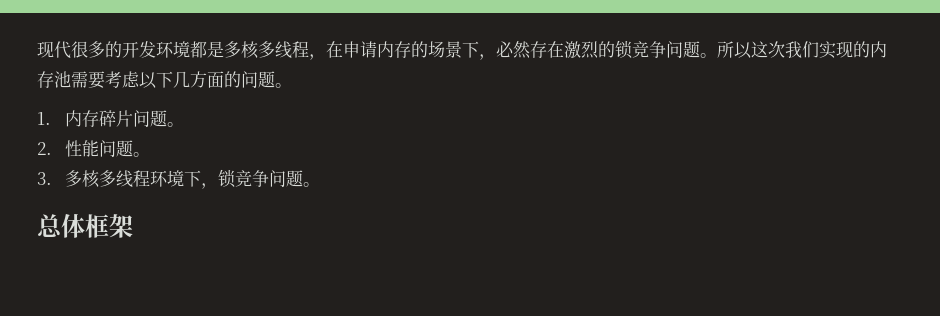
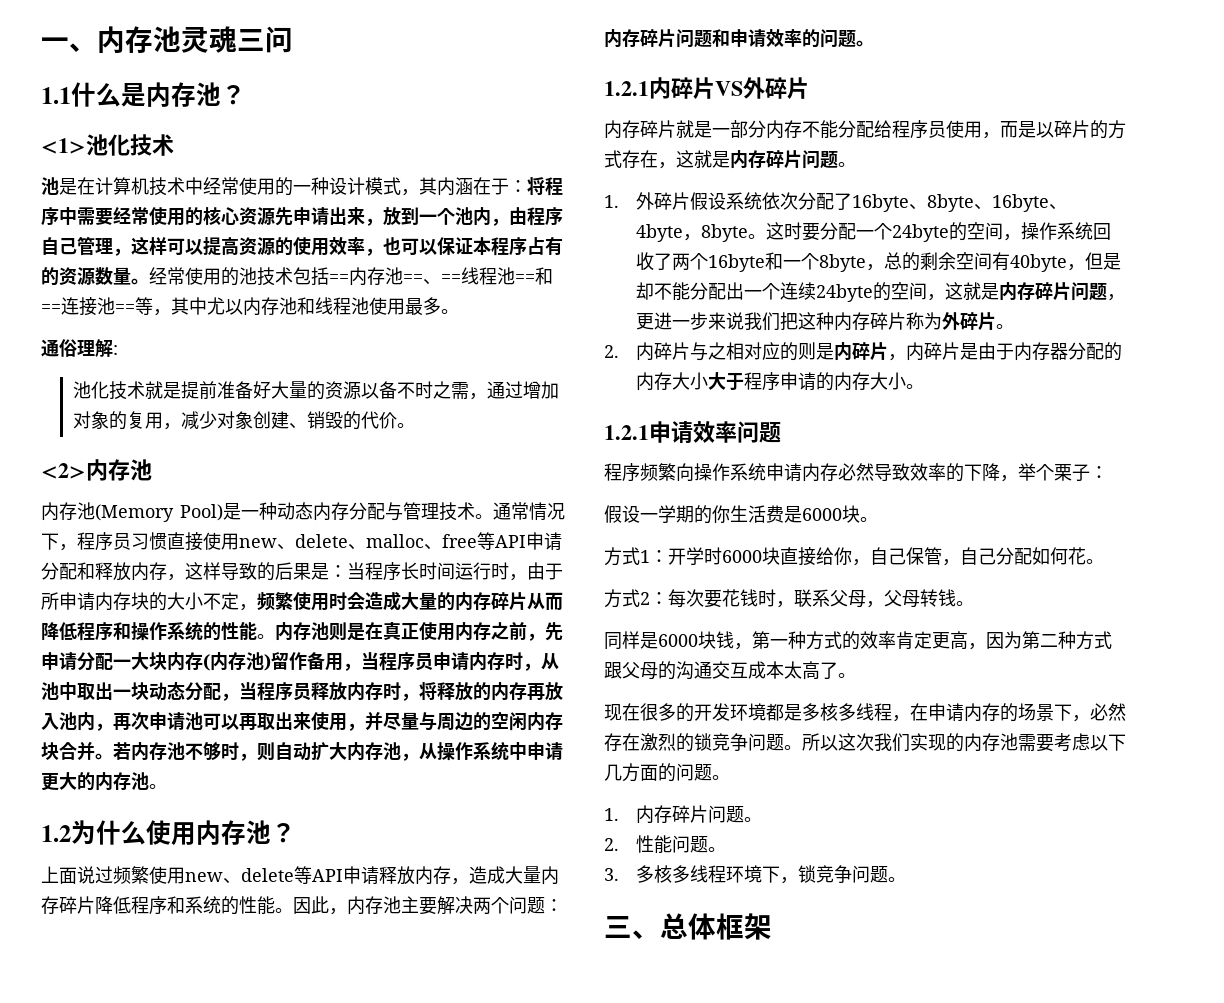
- 现代很多的开发环境都是多核多线程，在申请内存的场景下，必然存在激烈的锁竞争问题。
+ 一、内存池灵魂三问
+ 1.1什么是内存池？
+ <1>池化技术
+ 池是在计算机技术中经常使用的一种设计模式，其内涵在于：将程序中需要经常使用的核心资源先申请出来，放到一个池内，由程序自己管理，这样可以提高资源的使用效率，也可以保证本程序占有的资源数量。经常使用的池技术包括==内存池==、==线程池==和==连接池==等，其中尤以内存池和线程池使用最多。
+ 通俗理解:
+ 池化技术就是提前准备好大量的资源以备不时之需，通过增加对象的复用，减少对象创建、销毁的代价。
+ <2>内存池
+ 内存池(Memory Pool)是一种动态内存分配与管理技术。通常情况下，程序员习惯直接使用new、delete、malloc、free等API申请分配和释放内存，这样导致的后果是：当程序长时间运行时，由于所申请内存块的大小不定，频繁使用时会造成大量的内存碎片从而降低程序和操作系统的性能。内存池则是在真正使用内存之前，先申请分配一大块内存(内存池)留作备用，当程序员申请内存时，从池中取出一块动态分配，当程序员释放内存时，将释放的内存再放入池内，再次申请池可以再取出来使用，并尽量与周边的空闲内存块合并。若内存池不够时，则自动扩大内存池，从操作系统中申请更大的内存池。
+ 1.2为什么使用内存池？
+ 上面说过频繁使用new、delete等API申请释放内存，造成大量内存碎片降低程序和系统的性能。因此，内存池主要解决两个问题：内存碎片问题和申请效率的问题。
+ 1.2.1内碎片VS外碎片
+ 内存碎片就是一部分内存不能分配给程序员使用，而是以碎片的方式存在，这就是内存碎片问题。
+ 1.外碎片假设系统依次分配了16byte、8byte、16byte、4byte，8byte。这时要分配一个24byte的空间，操作系统回收了两个16byte和一个8byte，总的剩余空间有40byte，但是却不能分配出一个连续24byte的空间，这就是内存碎片问题，更进一步来说我们把这种内存碎片称为外碎片。
+ 2.内碎片与之相对应的则是内碎片，内碎片是由于内存器分配的内存大小大于程序申请的内存大小。
+ 1.2.1申请效率问题
+ 程序频繁向操作系统申请内存必然导致效率的下降，举个栗子：
+ 假设一学期的你生活费是6000块。
+ 方式1：开学时6000块直接给你，自己保管，自己分配如何花。
+ 方式2：每次要花钱时，联系父母，父母转钱。
+ 同样是6000块钱，第一种方式的效率肯定更高，因为第二种方式跟父母的沟通交互成本太高了。
+ 现在很多的开发环境都是多核多线程，在申请内存的场景下，必然存在激烈的锁竞争问题。
- 总体框架
+ 三、总体框架

